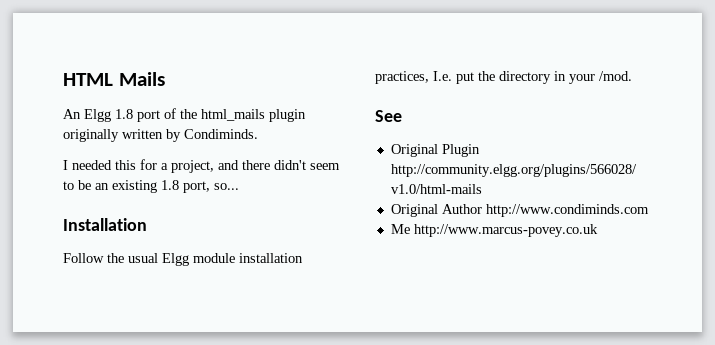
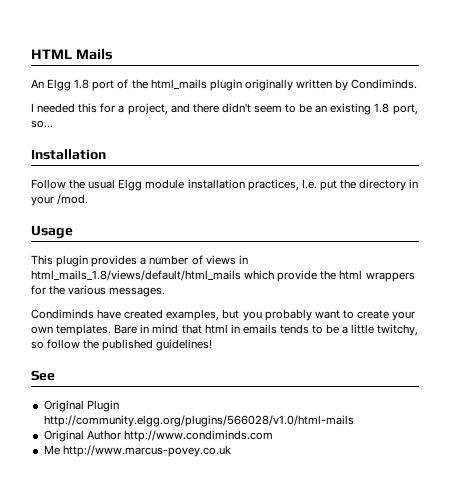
+ Usage
+ This plugin provides a number of views in html_mails_1.8/views/default/html_mails which provide the html wrappers for the various messages.
+ Condiminds have created examples, but you probably want to create your own templates. Bare in mind that html in emails tends to be a little twitchy, so follow the published guidelines!

